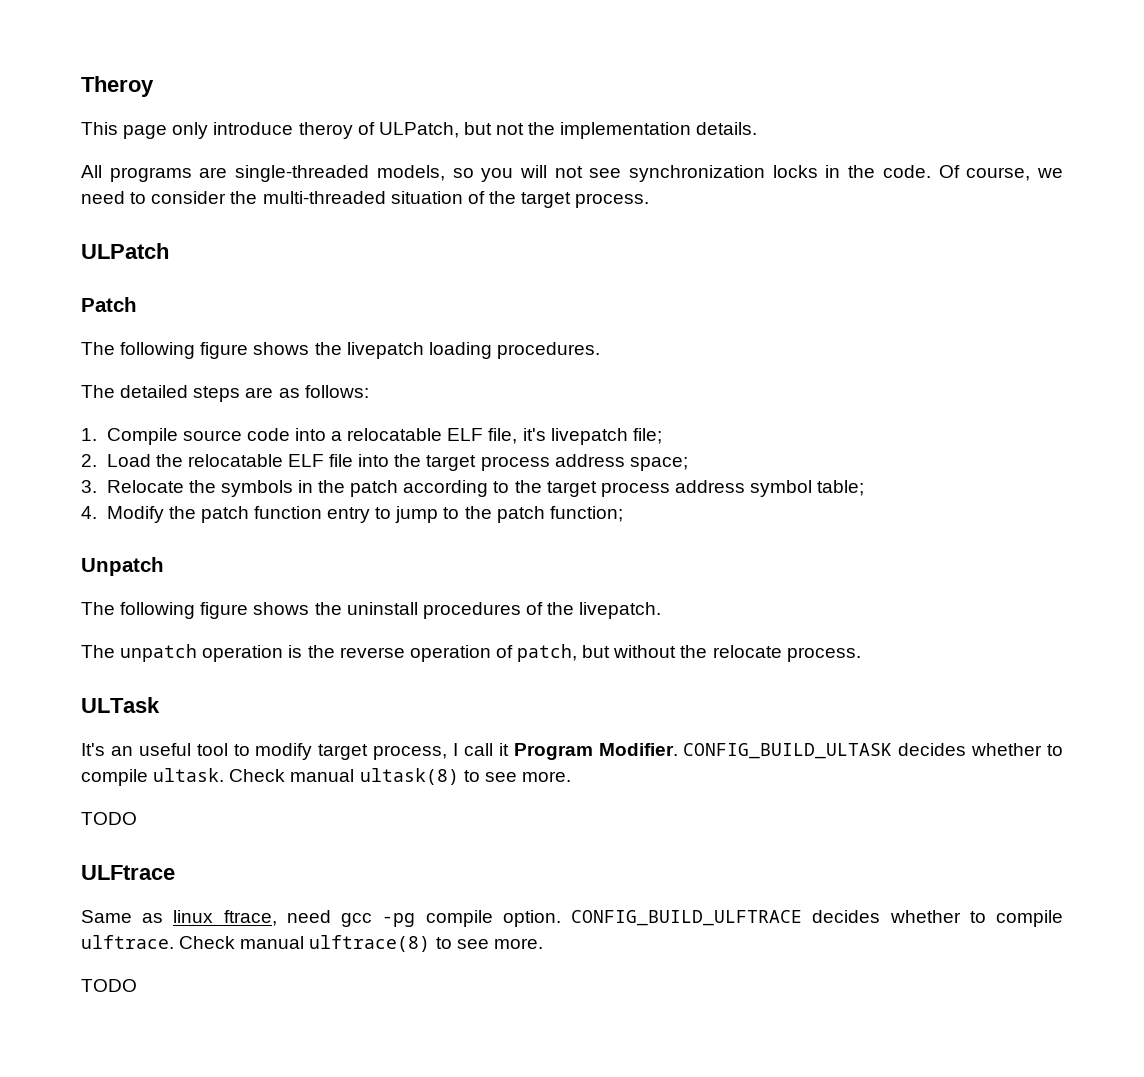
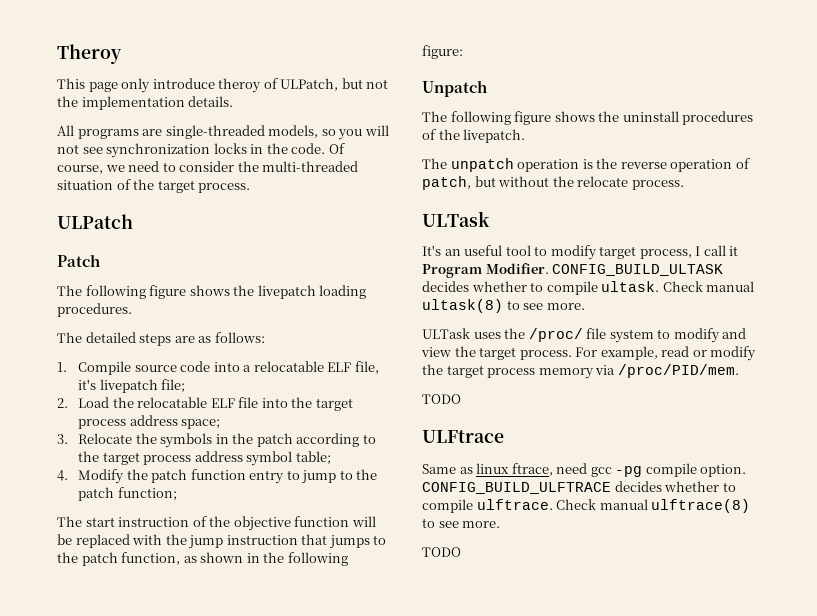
+ The start instruction of the objective function will be replaced with the jump instruction that jumps to the patch function, as shown in the following figure:
+ ULTask uses the /proc/ file system to modify and view the target process. For example, read or modify the target process memory via /proc/PID/mem.

